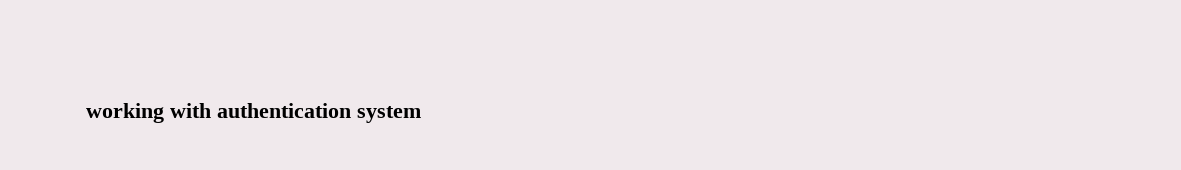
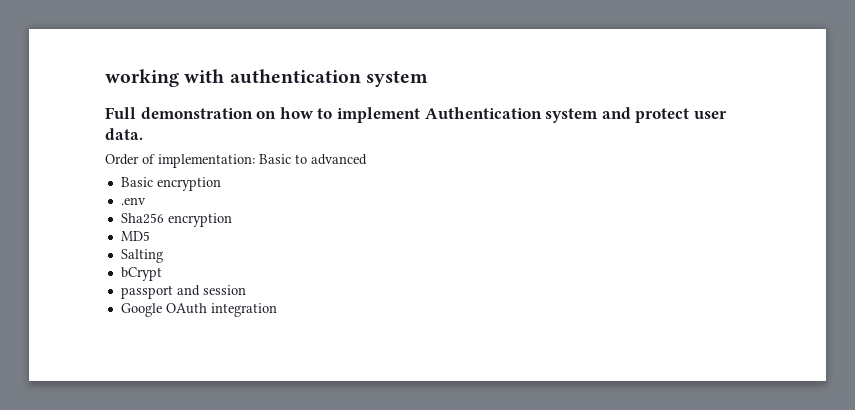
+ Full demonstration on how to implement Authentication system and protect user data.
+ Order of implementation: Basic to advanced
+ Basic encryption
+ .env
+ Sha256 encryption
+ MD5
+ Salting
+ bCrypt
+ passport and session
+ Google OAuth integration

